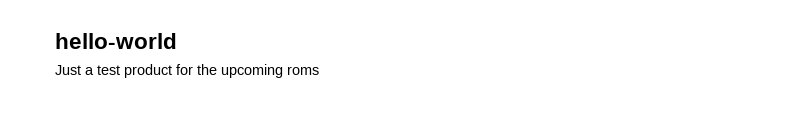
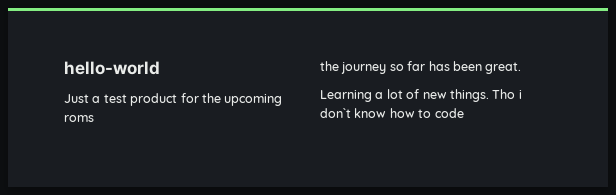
+ the journey so far has been great.
+ Learning a lot of new things. Tho i don`t know how to code

